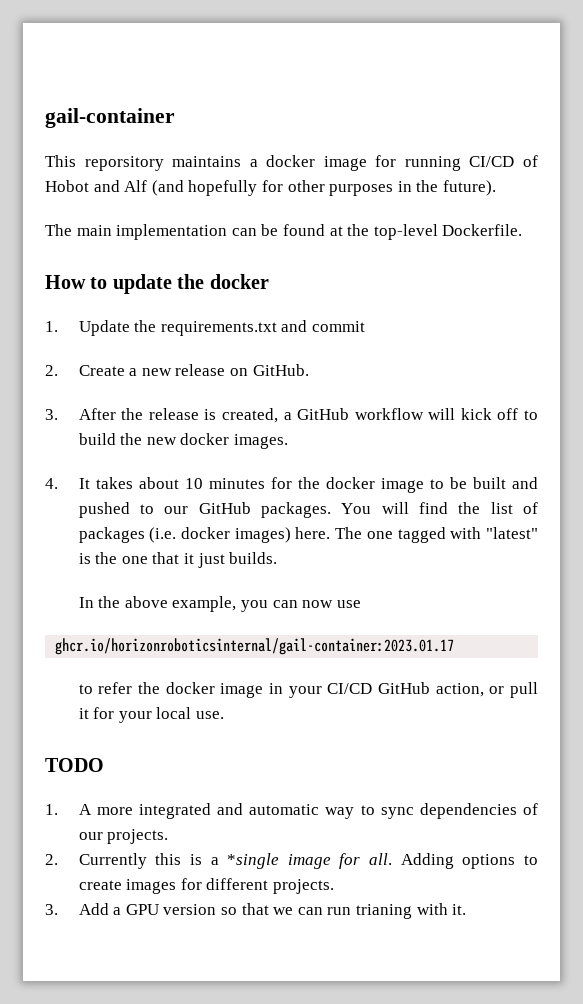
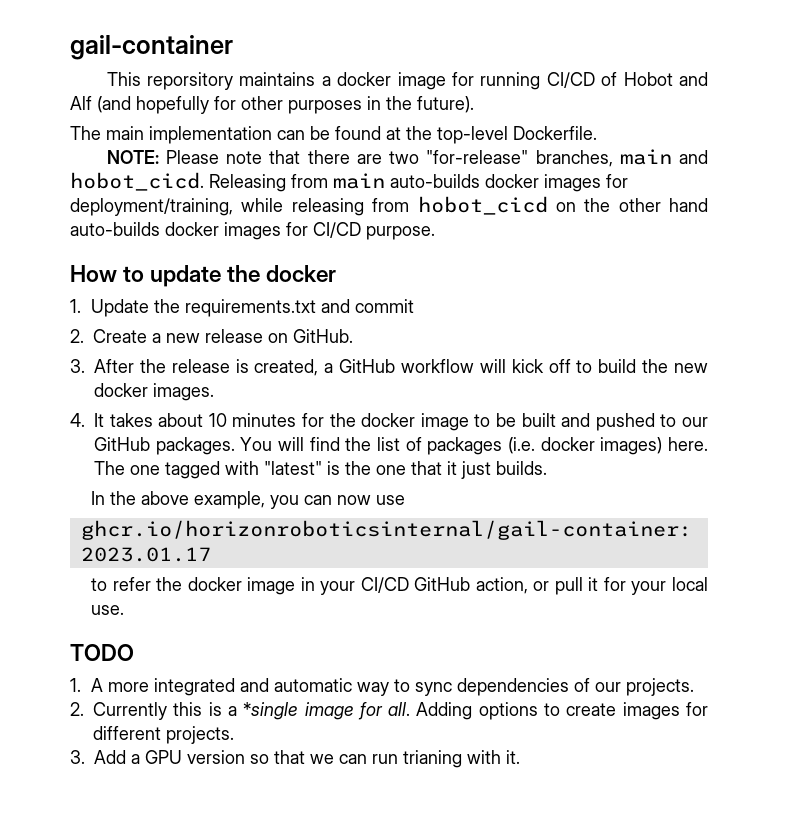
+ NOTE: Please note that there are two "for-release" branches, main and hobot_cicd. Releasing from main auto-builds docker images for deployment/training, while releasing from hobot_cicd on the other hand auto-builds docker images for CI/CD purpose.

